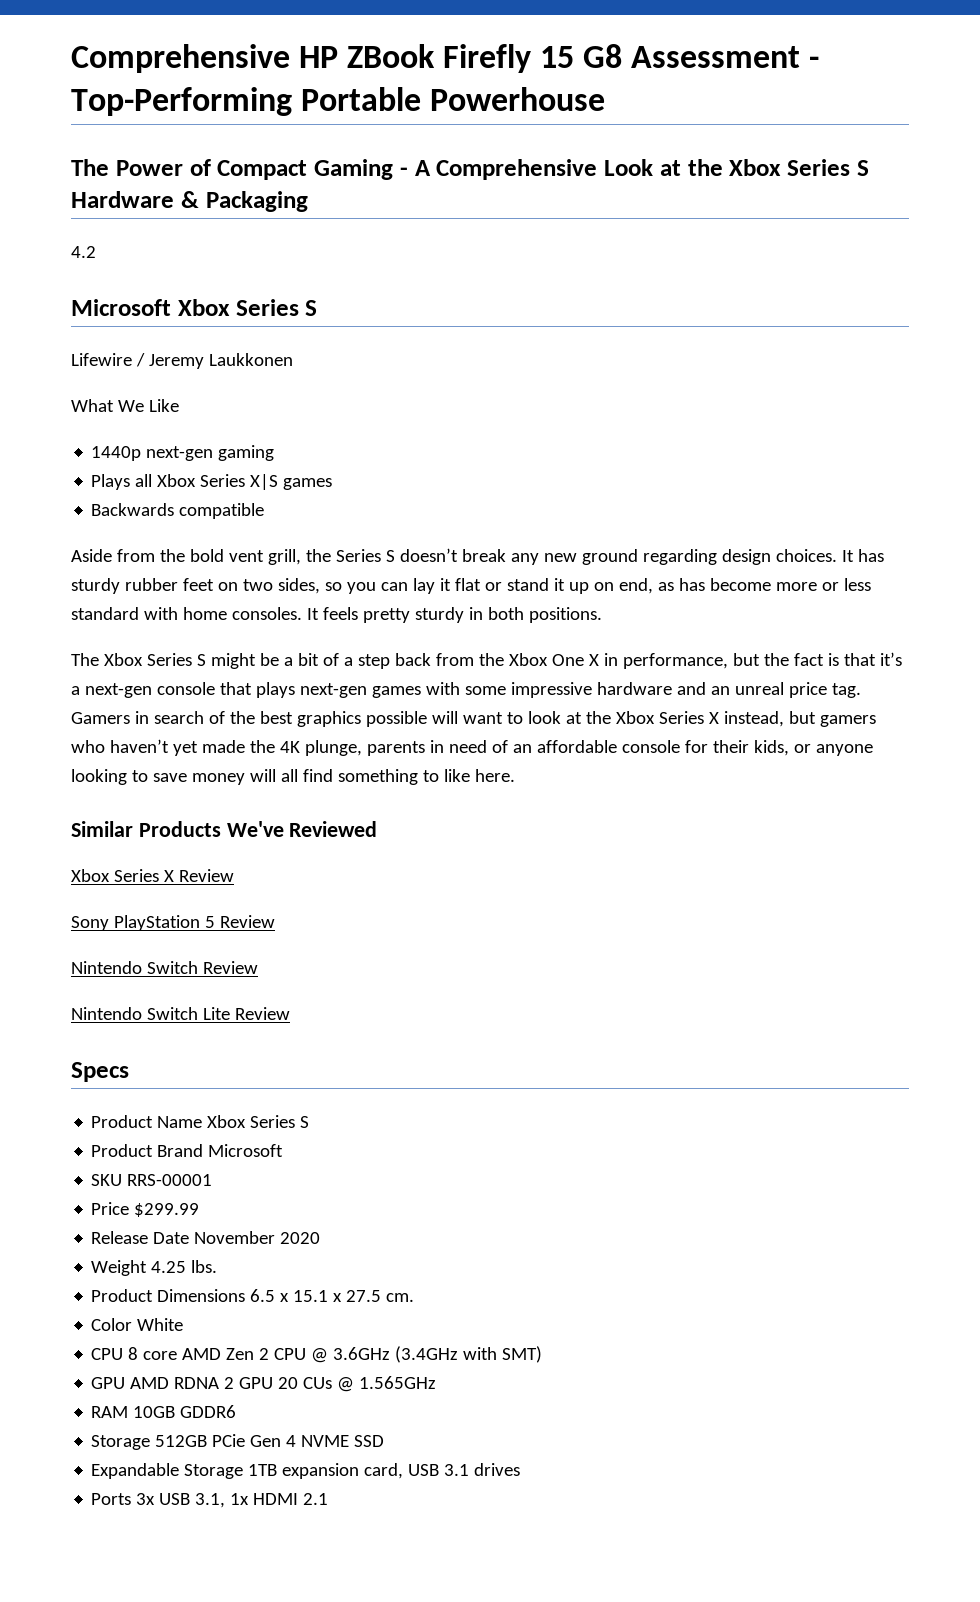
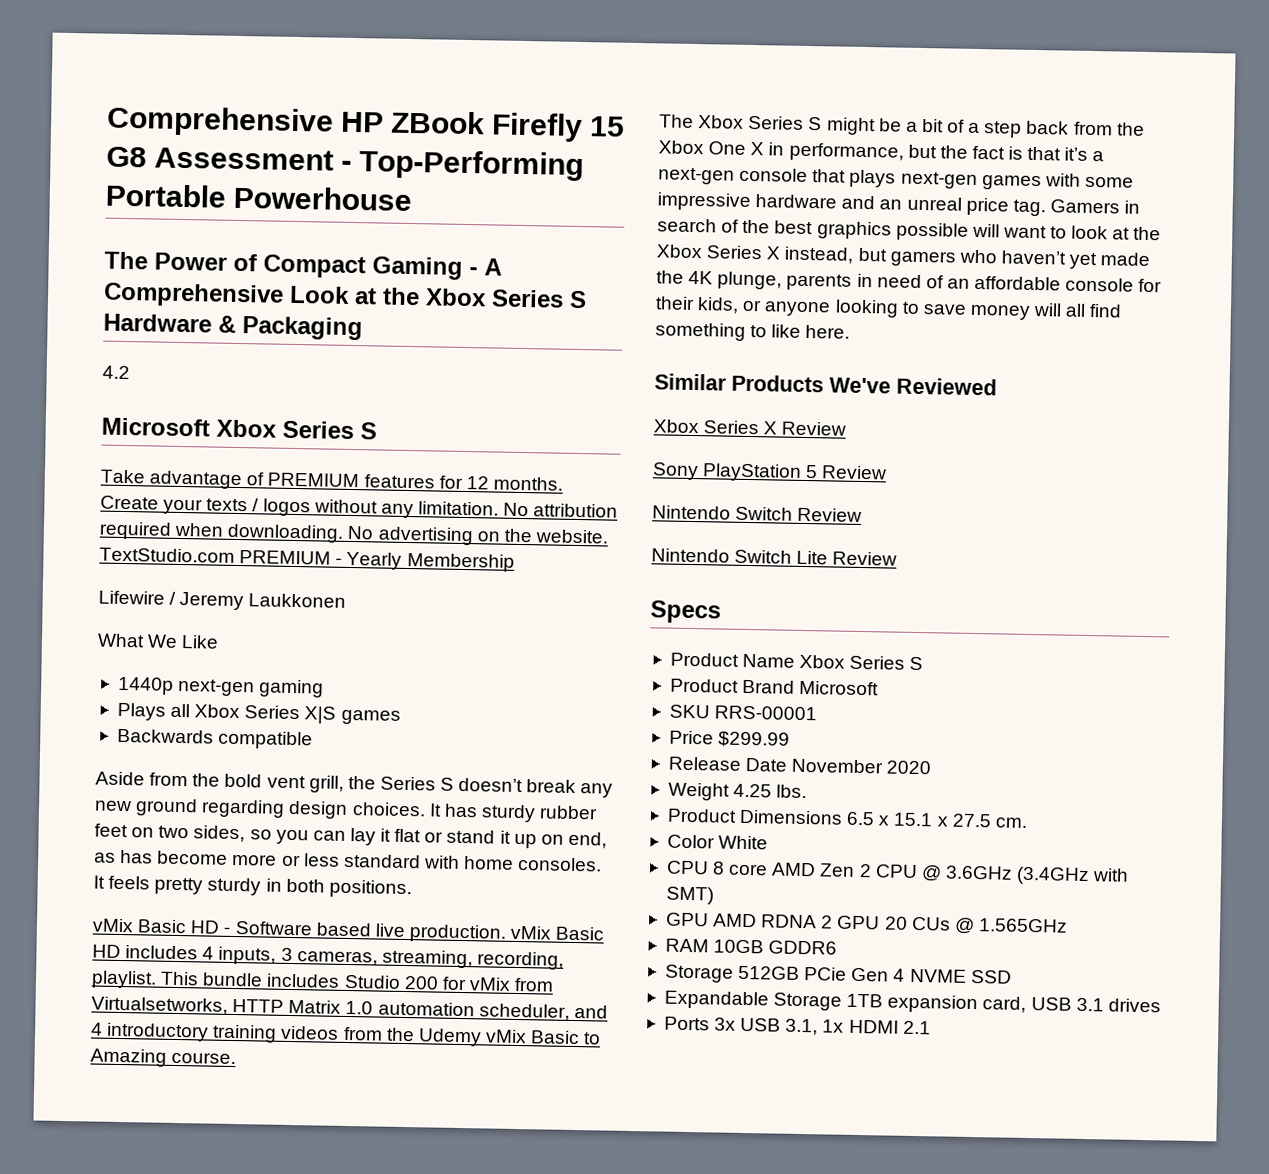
+ Take advantage of PREMIUM features for 12 months. Create your texts / logos without any limitation. No attribution required when downloading. No advertising on the website. TextStudio.com PREMIUM - Yearly Membership
+ vMix Basic HD - Software based live production. vMix Basic HD includes 4 inputs, 3 cameras, streaming, recording, playlist. This bundle includes Studio 200 for vMix from Virtualsetworks, HTTP Matrix 1.0 automation scheduler, and 4 introductory training videos from the Udemy vMix Basic to Amazing course.

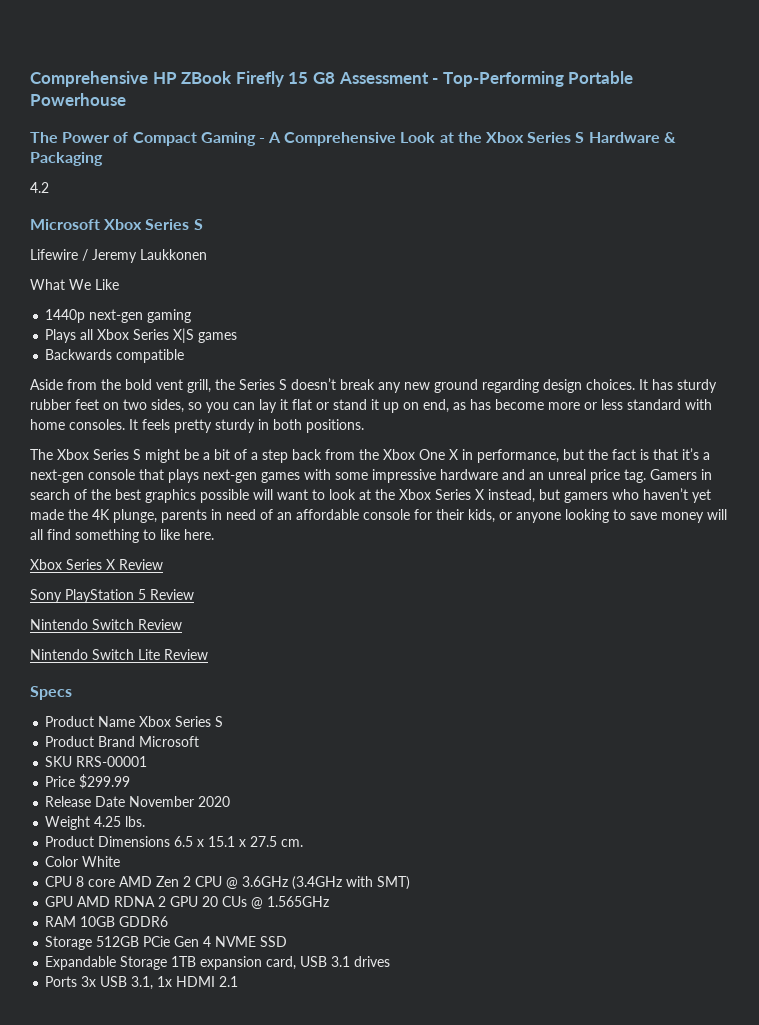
- Take advantage of PREMIUM features for 12 months. Create your texts / logos without any limitation. No attribution required when downloading. No advertising on the website. TextStudio.com PREMIUM - Yearly Membership
- vMix Basic HD - Software based live production. vMix Basic HD includes 4 inputs, 3 cameras, streaming, recording, playlist. This bundle includes Studio 200 for vMix from Virtualsetworks, HTTP Matrix 1.0 automation scheduler, and 4 introductory training videos from the Udemy vMix Basic to Amazing course.
- Similar Products We've Reviewed

